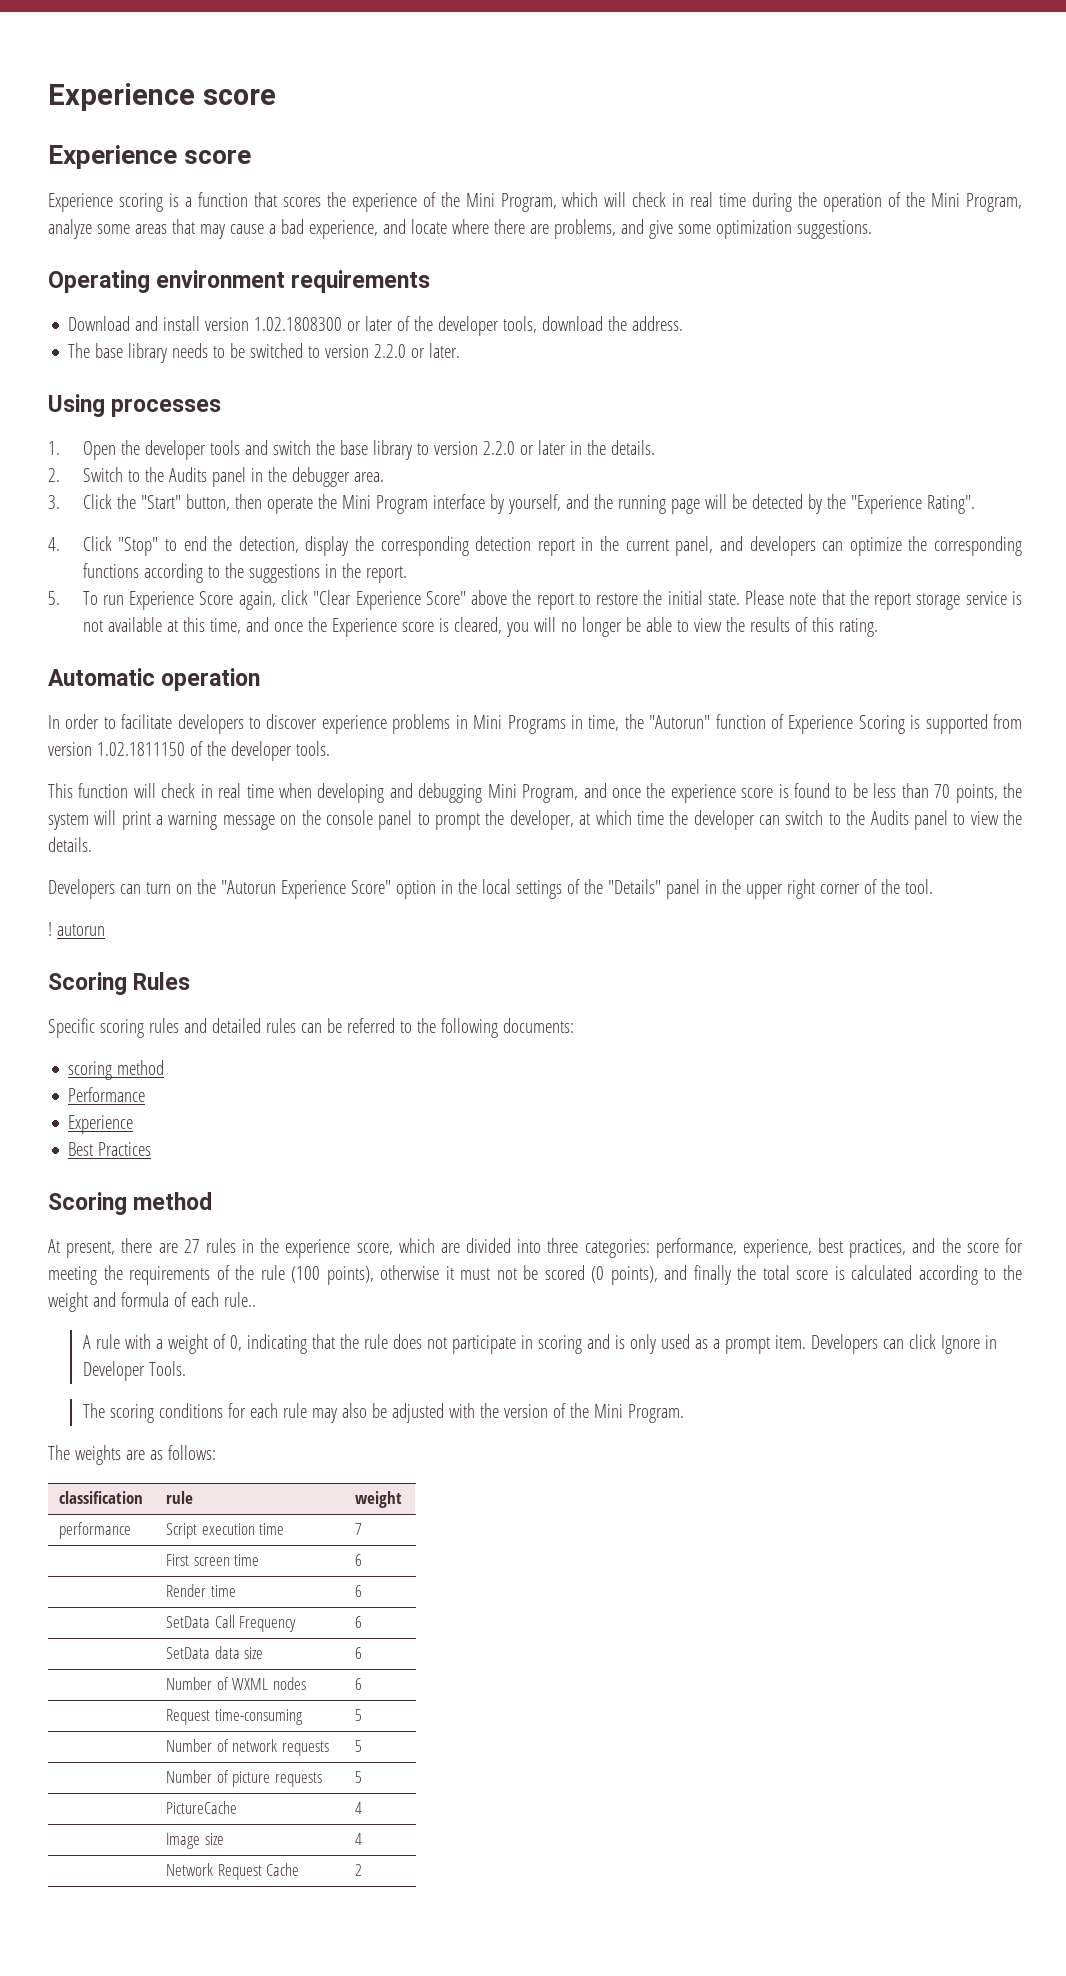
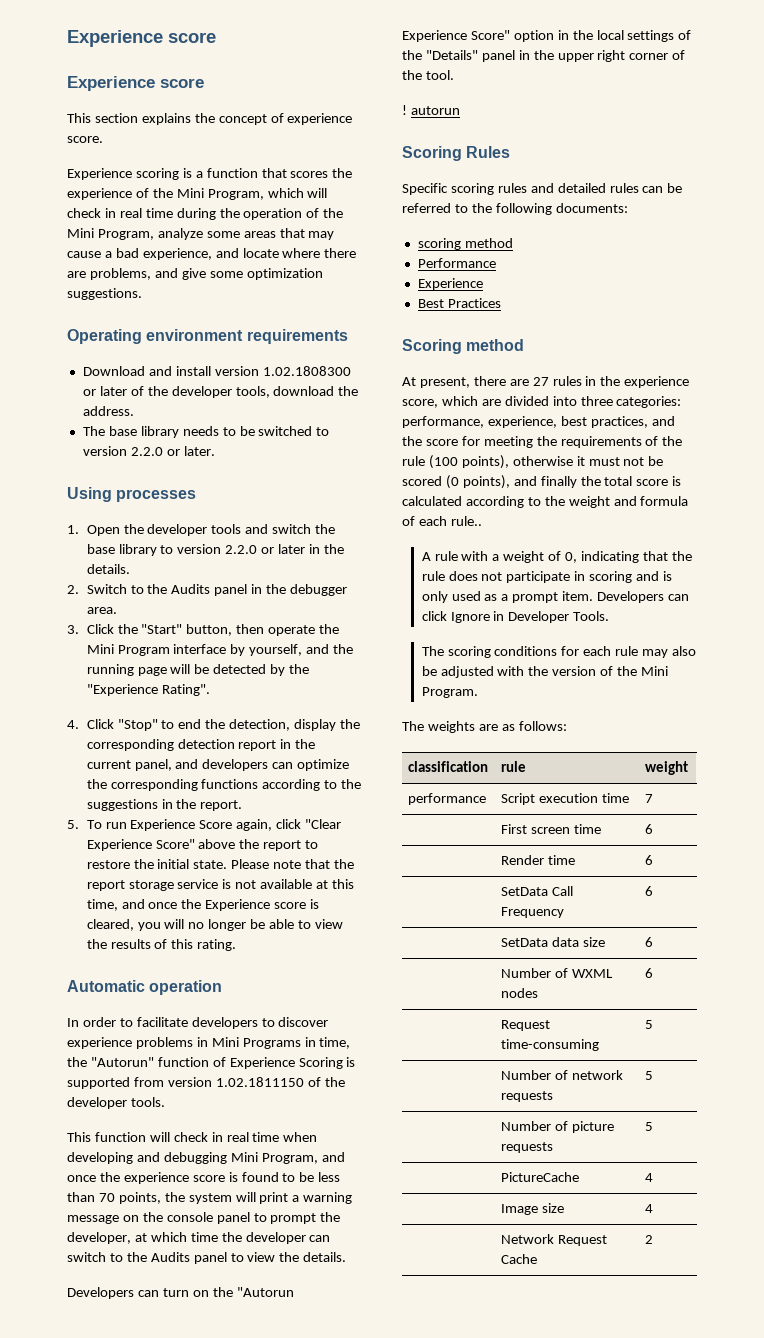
+ This section explains the concept of experience score.

